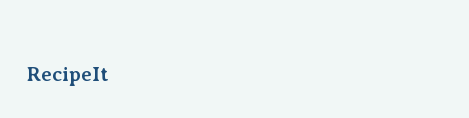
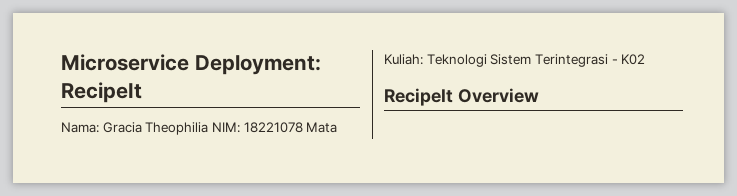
- RecipeIt
+ Microservice Deployment: RecipeIt
+ Nama: Gracia Theophilia NIM: 18221078 Mata Kuliah: Teknologi Sistem Terintegrasi - K02
+ RecipeIt Overview

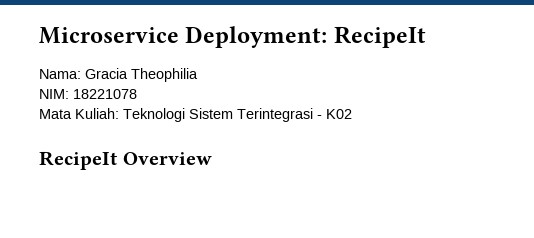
- Nama: Gracia Theophilia NIM: 18221078 Mata Kuliah: Teknologi Sistem Terintegrasi - K02
+ Nama: Gracia Theophilia
+ NIM: 18221078
+ Mata Kuliah: Teknologi Sistem Terintegrasi - K02

